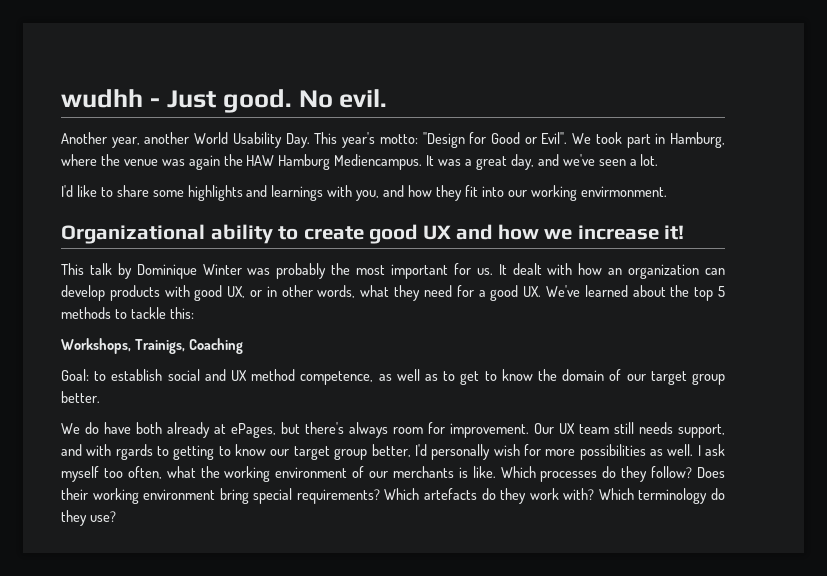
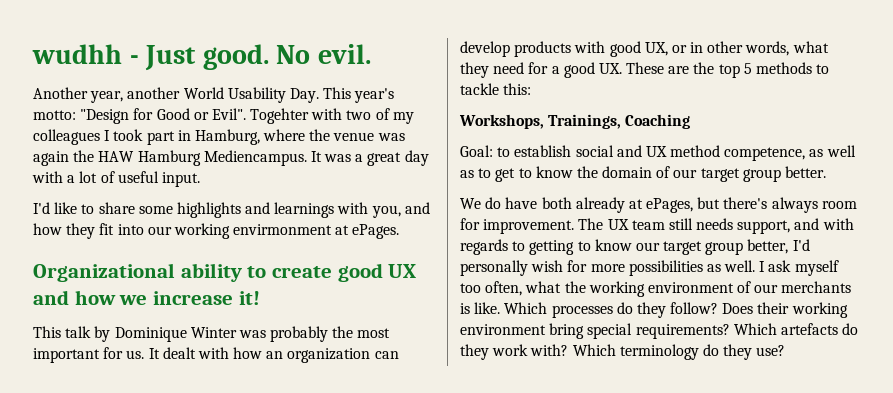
- We took part in Hamburg, where the venue was again the HAW Hamburg Mediencampus.
+ Togehter with two of my colleagues I took part in Hamburg, where the venue was again the HAW Hamburg Mediencampus.
- It was a great day, and we've seen a lot.
+ It was a great day with a lot of useful input.
- I'd like to share some highlights and learnings with you, and how they fit into our working envirmonment.
+ I'd like to share some highlights and learnings with you, and how they fit into our working envirmonment at ePages.
- It dealt with how an organization can develop products with good UX, or in other words, what they need for a good UX. We've learned about the top 5 methods to tackle this:
+ It dealt with how an organization can develop products with good UX, or in other words, what they need for a good UX. These are the top 5 methods to tackle this:
- Workshops, Trainigs, Coaching
+ Workshops, Trainings, Coaching
- Our UX team still needs support, and with rgards to getting to know our target group better, I'd personally wish for more possibilities as well.
+ The UX team still needs support, and with regards to getting to know our target group better, I'd personally wish for more possibilities as well.

